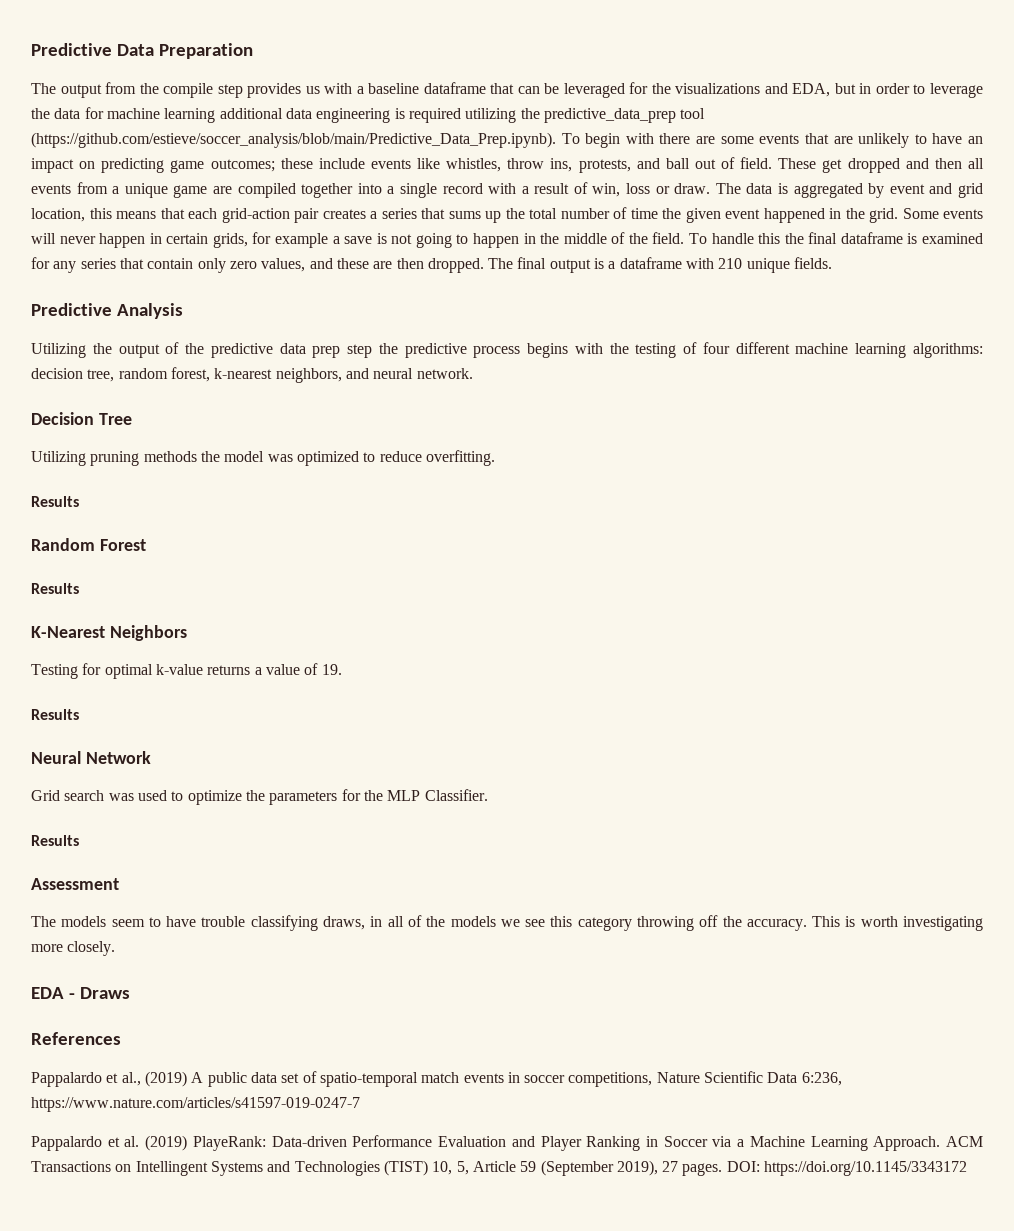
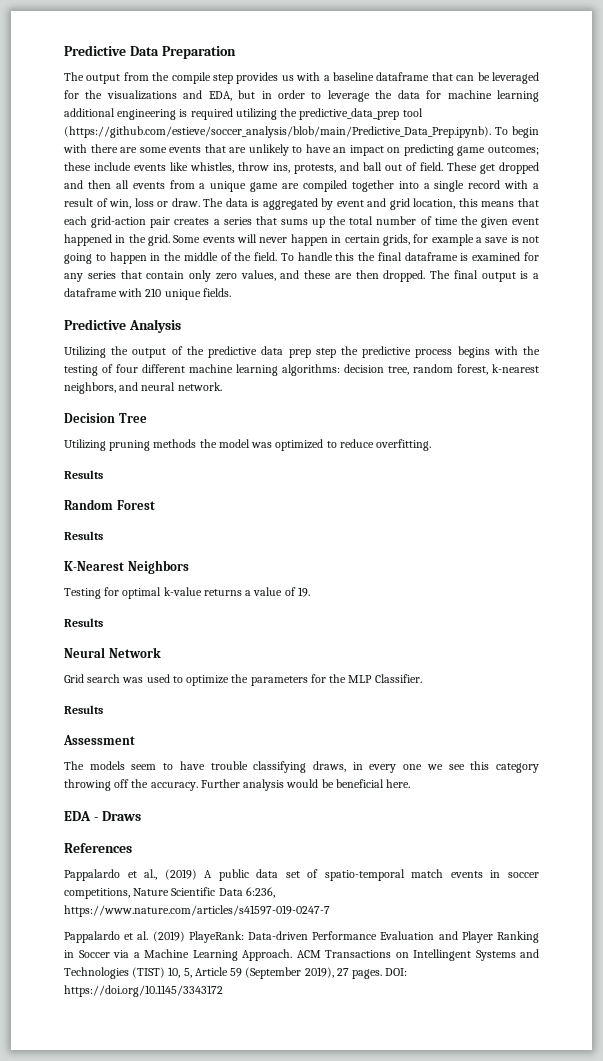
- The output from the compile step provides us with a baseline dataframe that can be leveraged for the visualizations and EDA, but in order to leverage the data for machine learning additional data engineering is required utilizing the predictive_data_prep tool (https://github.com/estieve/soccer_analysis/blob/main/Predictive_Data_Prep.ipynb). To begin with there are some events that are unlikely to have an impact on predicting game outcomes;
+ The output from the compile step provides us with a baseline dataframe that can be leveraged for the visualizations and EDA, but in order to leverage the data for machine learning additional engineering is required utilizing the predictive_data_prep tool (https://github.com/estieve/soccer_analysis/blob/main/Predictive_Data_Prep.ipynb). To begin with there are some events that are unlikely to have an impact on predicting game outcomes;
- The models seem to have trouble classifying draws, in all of the models we see this category throwing off the accuracy.
+ The models seem to have trouble classifying draws, in every one we see this category throwing off the accuracy.
- This is worth investigating more closely.
+ Further analysis would be beneficial here.

